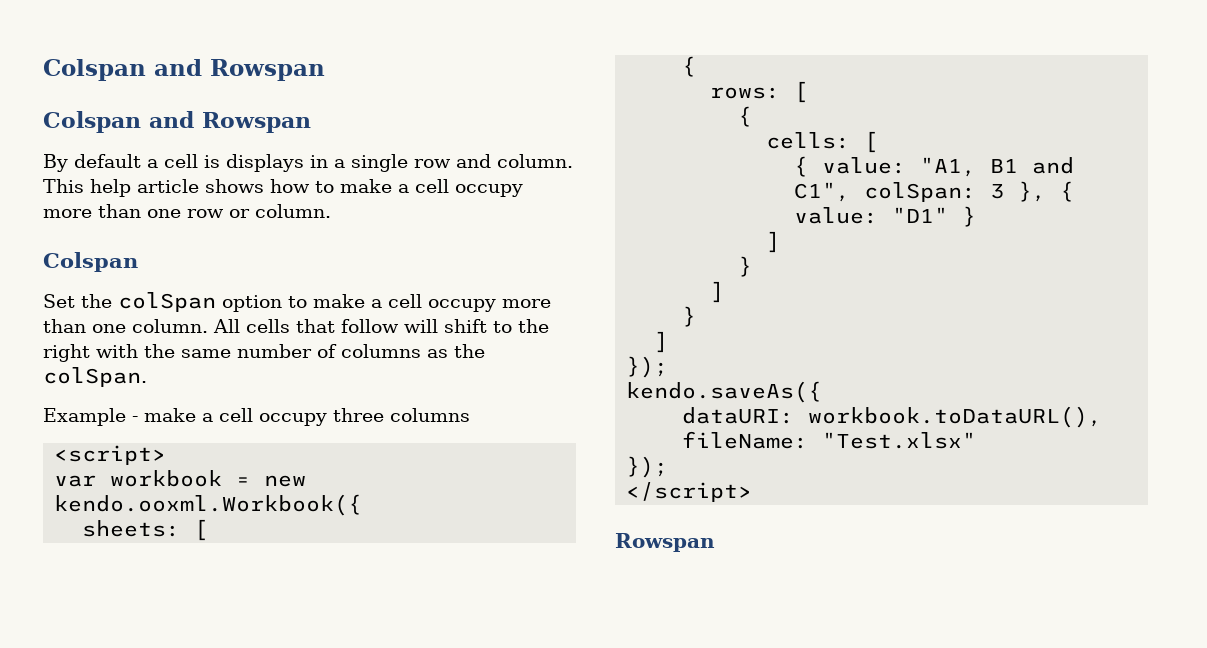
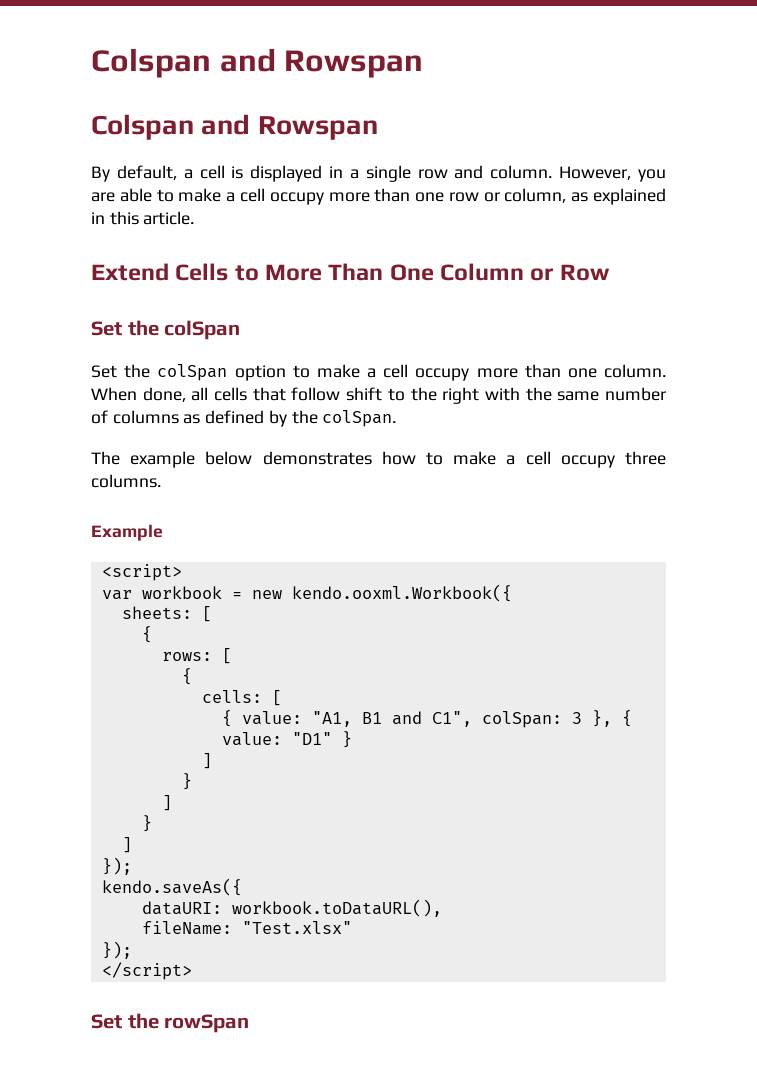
- By default a cell is displays in a single row and column.
+ By default, a cell is displayed in a single row and column.
- This help article shows how to make a cell occupy more than one row or column.
- Colspan
+ However, you are able to make a cell occupy more than one row or column, as explained in this article.
+ Extend Cells to More Than One Column or Row
+ Set the colSpan
- All cells that follow will shift to the right with the same number of columns as the colSpan.
+ When done, all cells that follow shift to the right with the same number of columns as defined by the colSpan.
- Example - make a cell occupy three columns
+ The example below demonstrates how to make a cell occupy three columns.
+ Example
  </script>
- Rowspan
+ Set the rowSpan

